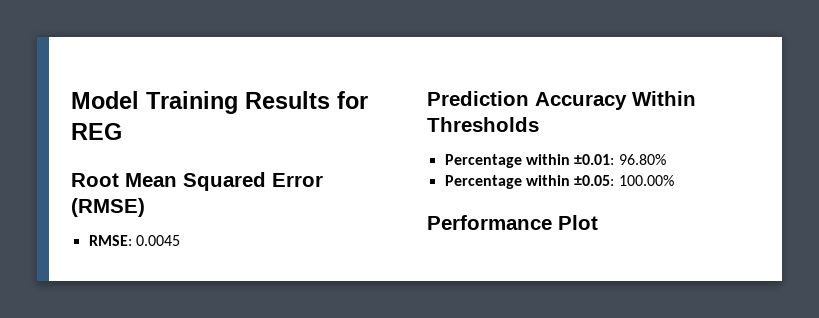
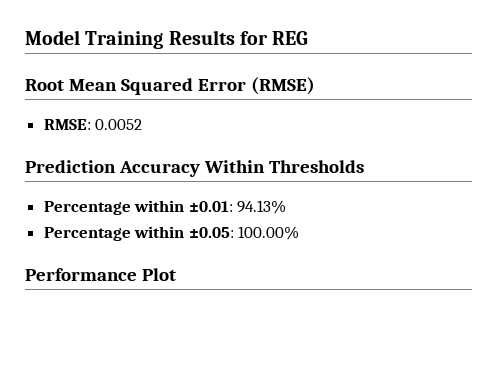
- RMSE: 0.0045
+ RMSE: 0.0052
- Percentage within ±0.01: 96.80%
+ Percentage within ±0.01: 94.13%

